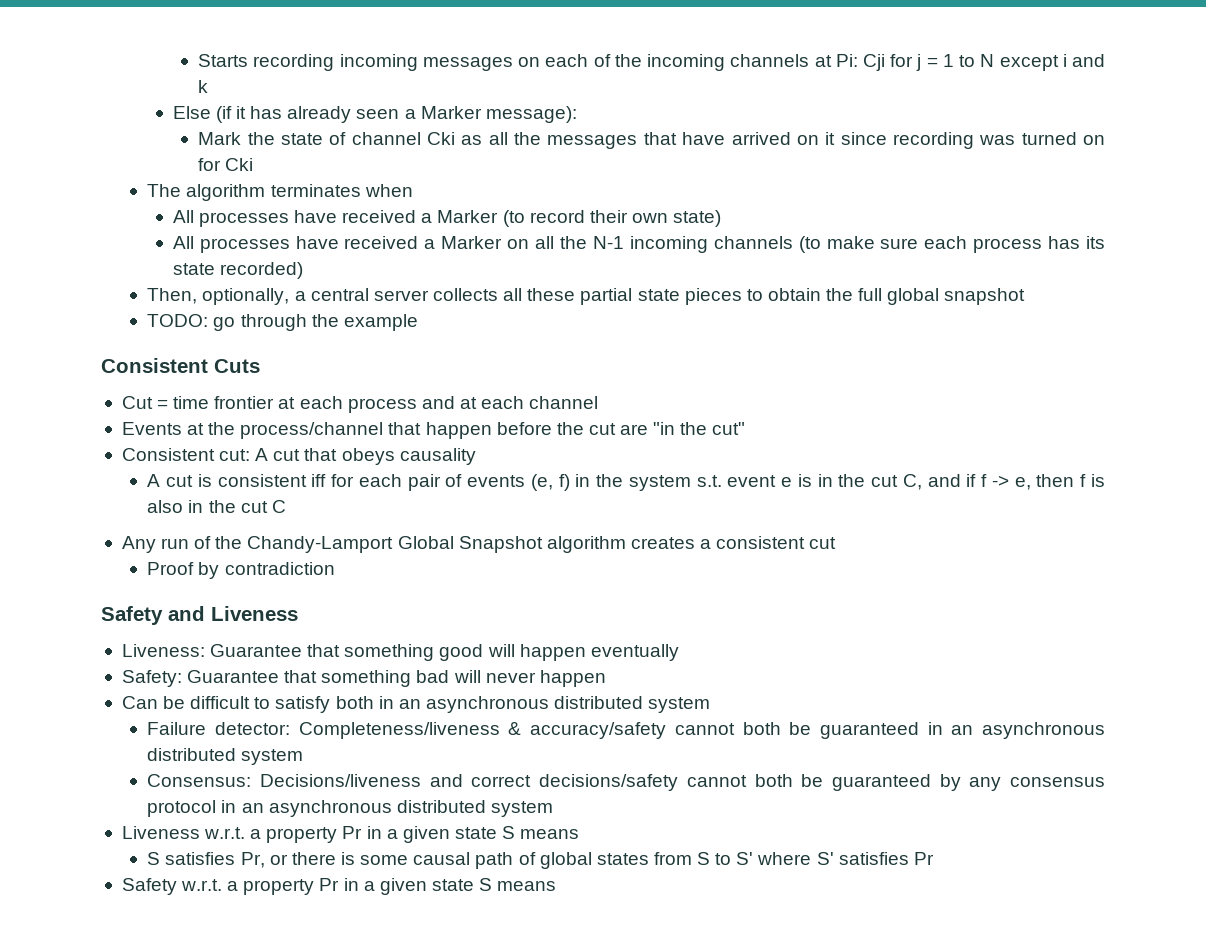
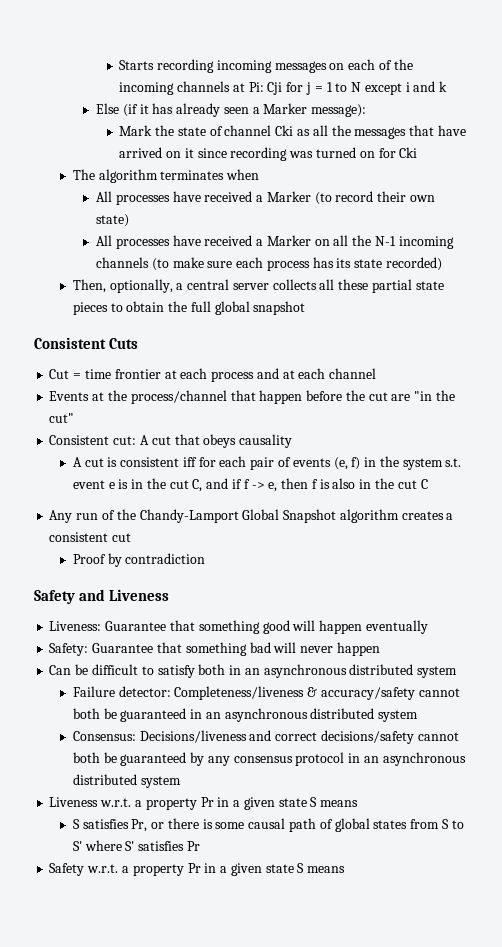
- TODO: go through the example

